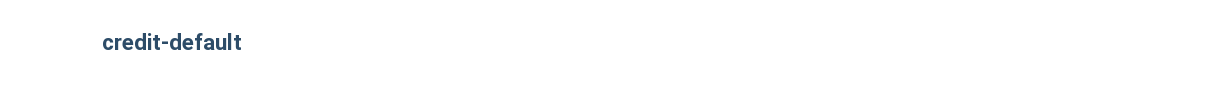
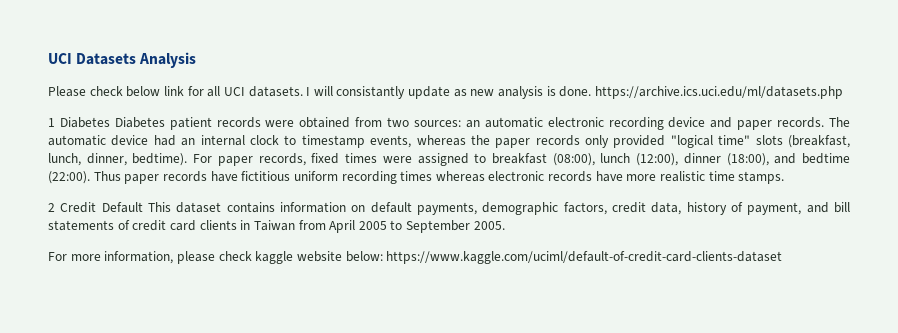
- credit-default
+ UCI Datasets Analysis
+ Please check below link for all UCI datasets. I will consistantly update as new analysis is done. https://archive.ics.uci.edu/ml/datasets.php
+ 1 Diabetes Diabetes patient records were obtained from two sources: an automatic electronic recording device and paper records. The automatic device had an internal clock to timestamp events, whereas the paper records only provided "logical time" slots (breakfast, lunch, dinner, bedtime). For paper records, fixed times were assigned to breakfast (08:00), lunch (12:00), dinner (18:00), and bedtime (22:00). Thus paper records have fictitious uniform recording times whereas electronic records have more realistic time stamps.
+ 2 Credit Default This dataset contains information on default payments, demographic factors, credit data, history of payment, and bill statements of credit card clients in Taiwan from April 2005 to September 2005.
+ For more information, please check kaggle website below: https://www.kaggle.com/uciml/default-of-credit-card-clients-dataset

